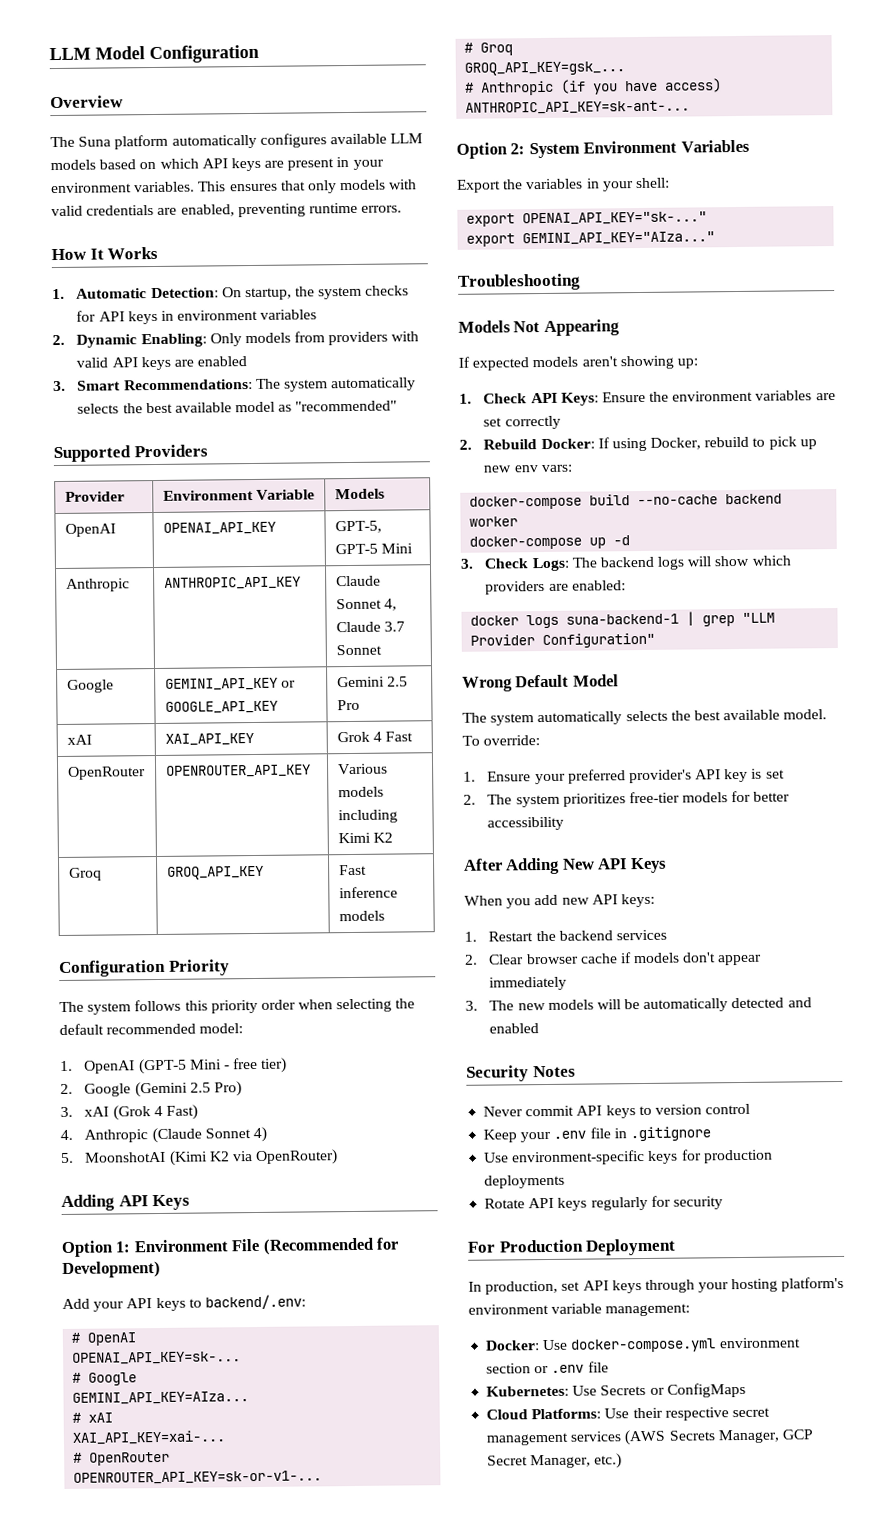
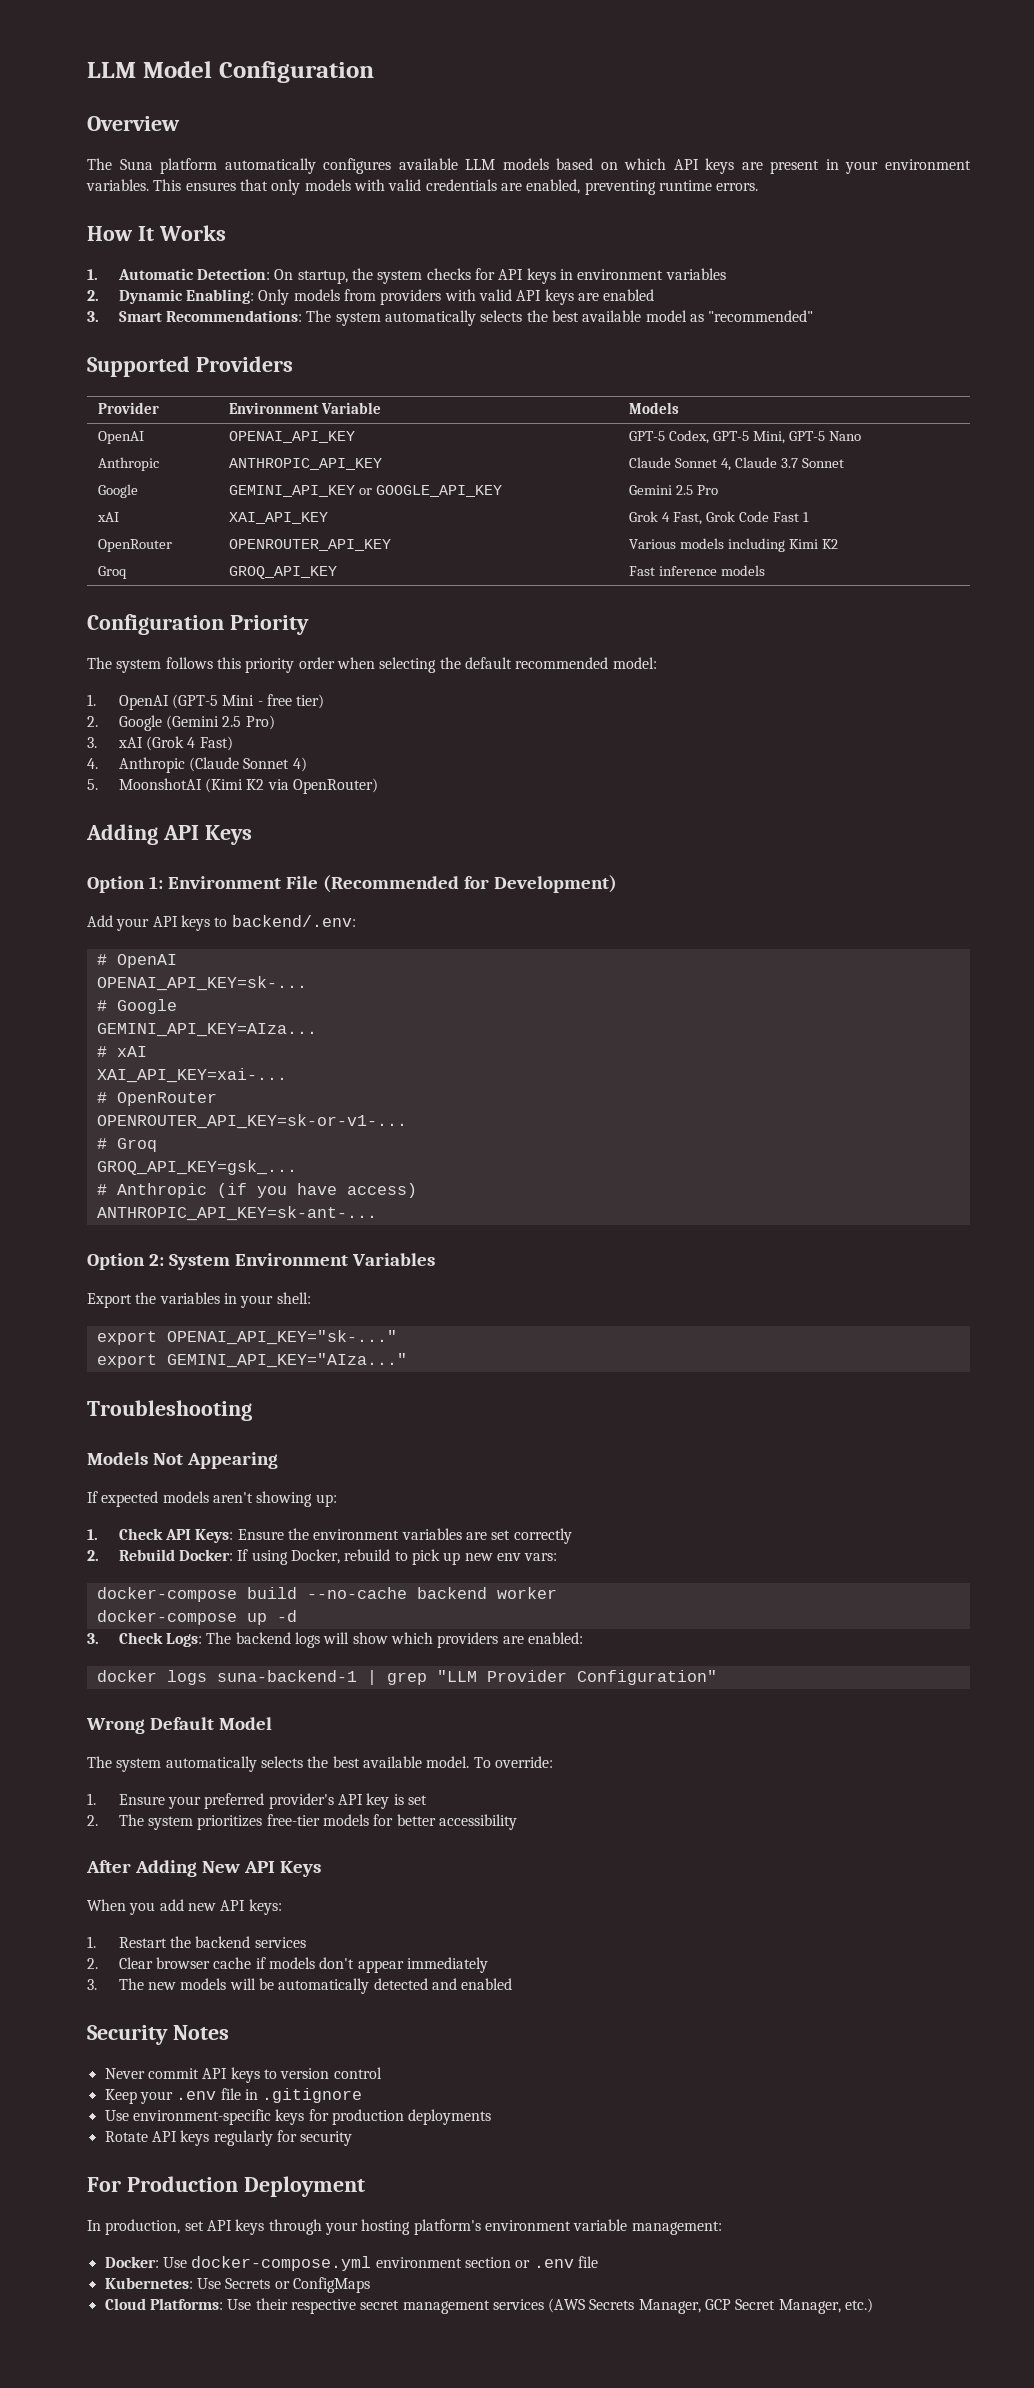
- OpenAI | OPENAI_API_KEY | GPT-5, GPT-5 Mini
+ OpenAI | OPENAI_API_KEY | GPT-5 Codex, GPT-5 Mini, GPT-5 Nano
- xAI | XAI_API_KEY | Grok 4 Fast
+ xAI | XAI_API_KEY | Grok 4 Fast, Grok Code Fast 1

